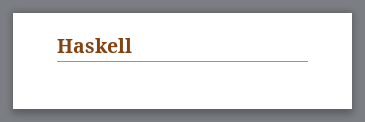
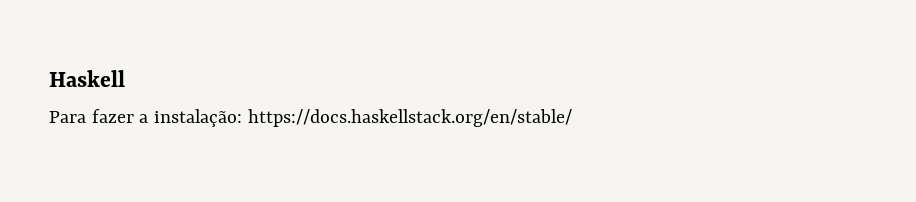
+ Para fazer a instalação: https://docs.haskellstack.org/en/stable/

